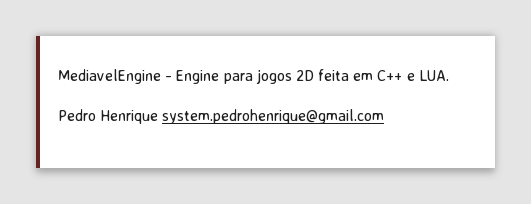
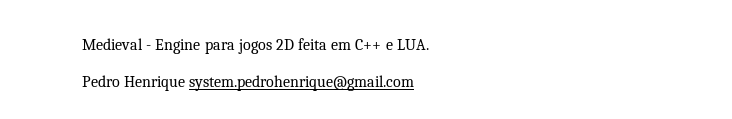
- MediavelEngine - Engine para jogos 2D feita em C++ e LUA.
+ Medieval - Engine para jogos 2D feita em C++ e LUA.

